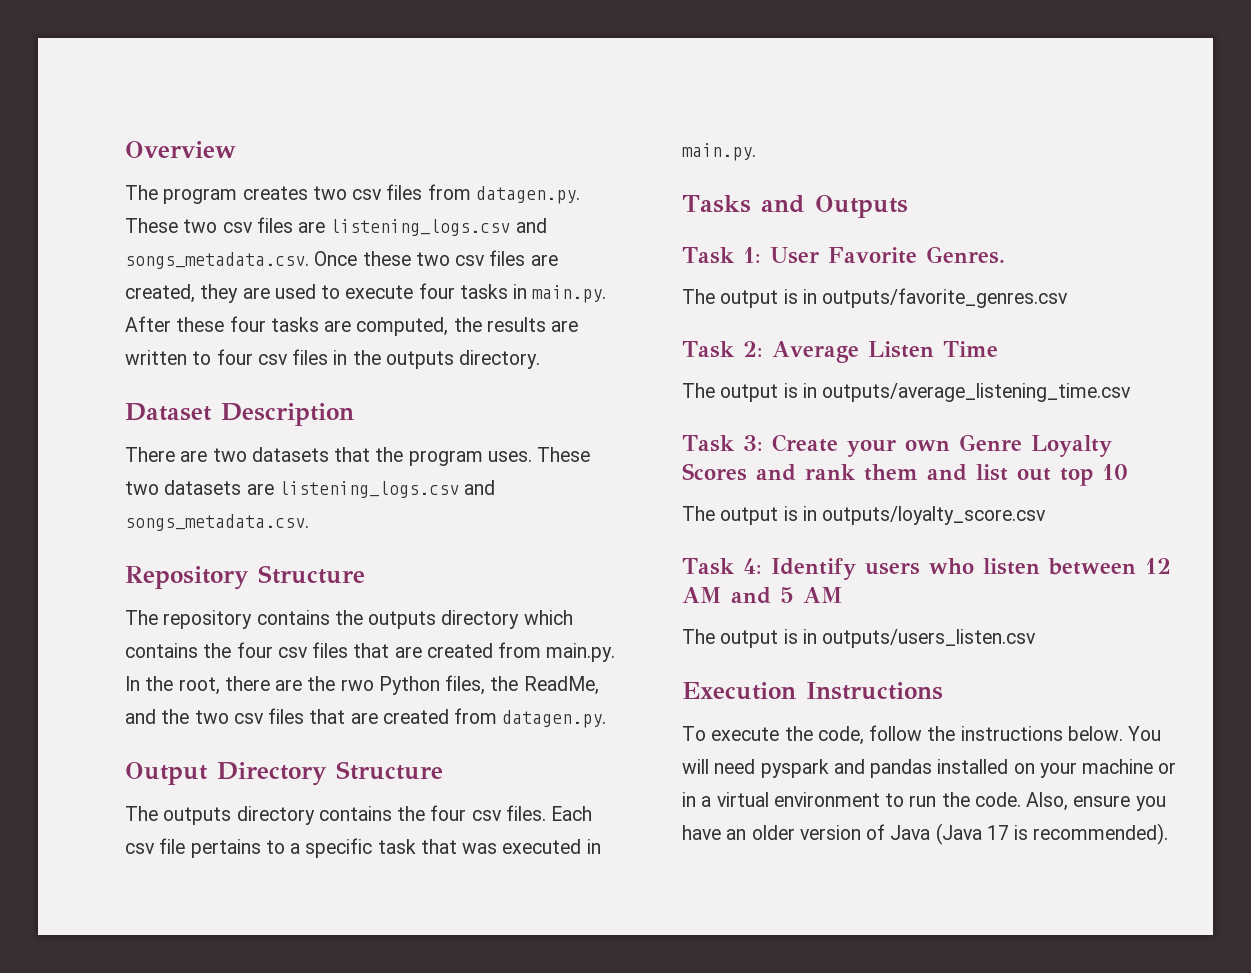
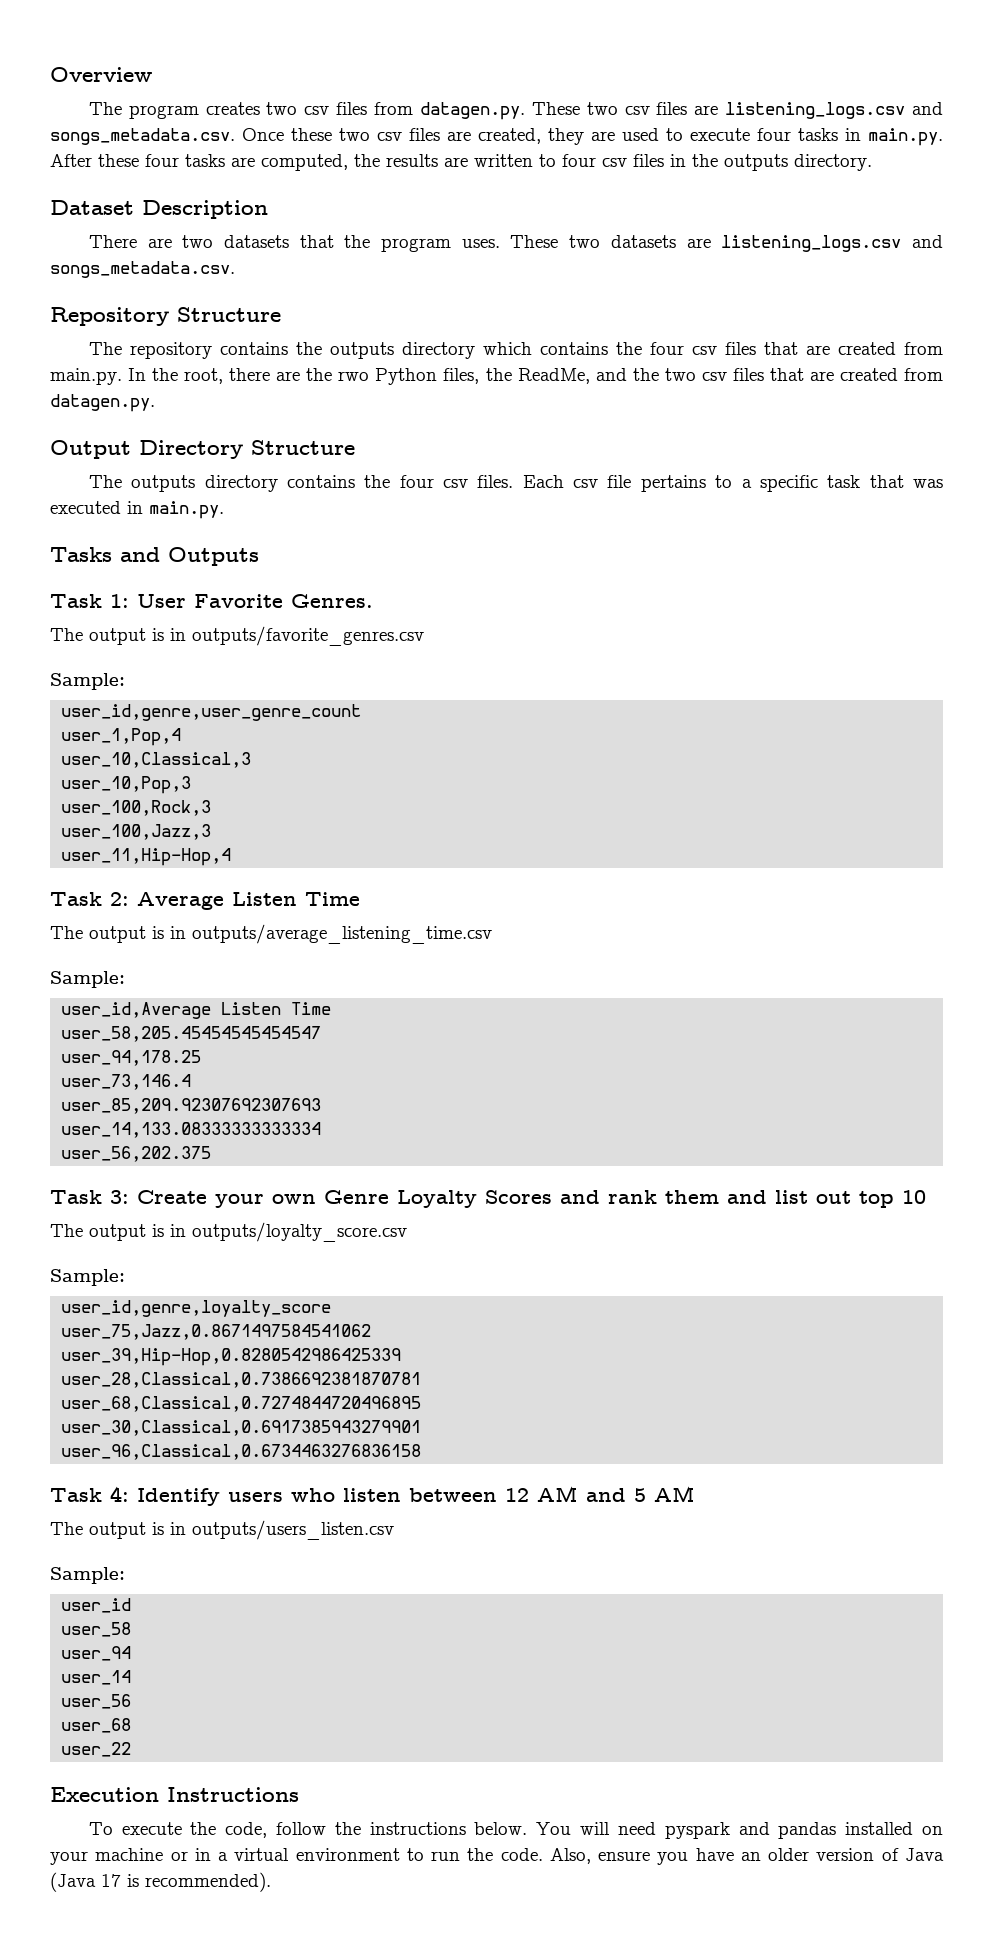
  The output is in outputs/favorite_genres.csv
+ Sample:
+ user_id,genre,user_genre_count
+ user_1,Pop,4
+ user_10,Classical,3
+ user_10,Pop,3
+ user_100,Rock,3
+ user_100,Jazz,3
+ user_11,Hip-Hop,4
  The output is in outputs/average_listening_time.csv
+ Sample:
+ user_id,Average Listen Time
+ user_58,205.45454545454547
+ user_94,178.25
+ user_73,146.4
+ user_85,209.92307692307693
+ user_14,133.08333333333334
+ user_56,202.375
  The output is in outputs/loyalty_score.csv
+ Sample:
+ user_id,genre,loyalty_score
+ user_75,Jazz,0.8671497584541062
+ user_39,Hip-Hop,0.8280542986425339
+ user_28,Classical,0.7386692381870781
+ user_68,Classical,0.7274844720496895
+ user_30,Classical,0.6917385943279901
+ user_96,Classical,0.6734463276836158
  The output is in outputs/users_listen.csv
+ Sample:
+ user_id
+ user_58
+ user_94
+ user_14
+ user_56
+ user_68
+ user_22

